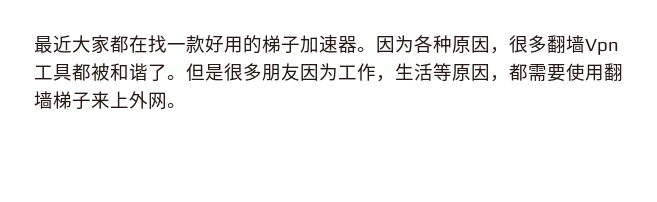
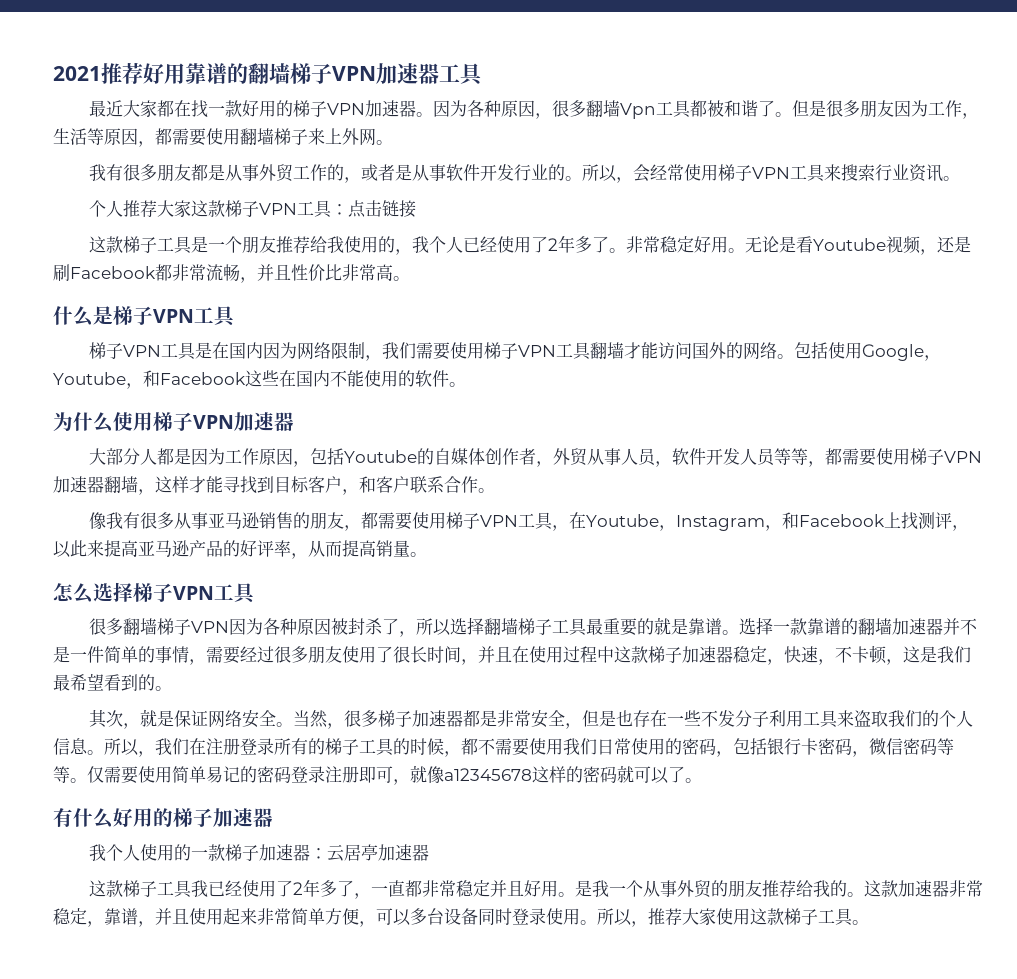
+ 2021推荐好用靠谱的翻墙梯子VPN加速器工具
- 最近大家都在找一款好用的梯子加速器。
+ 最近大家都在找一款好用的梯子VPN加速器。
+ 我有很多朋友都是从事外贸工作的，或者是从事软件开发行业的。所以，会经常使用梯子VPN工具来搜索行业资讯。
+ 个人推荐大家这款梯子VPN工具：点击链接
+ 这款梯子工具是一个朋友推荐给我使用的，我个人已经使用了2年多了。非常稳定好用。无论是看Youtube视频，还是刷Facebook都非常流畅，并且性价比非常高。
+ 什么是梯子VPN工具
+ 梯子VPN工具是在国内因为网络限制，我们需要使用梯子VPN工具翻墙才能访问国外的网络。包括使用Google，Youtube，和Facebook这些在国内不能使用的软件。
+ 为什么使用梯子VPN加速器
+ 大部分人都是因为工作原因，包括Youtube的自媒体创作者，外贸从事人员，软件开发人员等等，都需要使用梯子VPN加速器翻墙，这样才能寻找到目标客户，和客户联系合作。
+ 像我有很多从事亚马逊销售的朋友，都需要使用梯子VPN工具，在Youtube，Instagram，和Facebook上找测评，以此来提高亚马逊产品的好评率，从而提高销量。
+ 怎么选择梯子VPN工具
+ 很多翻墙梯子VPN因为各种原因被封杀了，所以选择翻墙梯子工具最重要的就是靠谱。选择一款靠谱的翻墙加速器并不是一件简单的事情，需要经过很多朋友使用了很长时间，并且在使用过程中这款梯子加速器稳定，快速，不卡顿，这是我们最希望看到的。
+ 其次，就是保证网络安全。当然，很多梯子加速器都是非常安全，但是也存在一些不发分子利用工具来盗取我们的个人信息。所以，我们在注册登录所有的梯子工具的时候，都不需要使用我们日常使用的密码，包括银行卡密码，微信密码等等。仅需要使用简单易记的密码登录注册即可，就像a12345678这样的密码就可以了。
+ 有什么好用的梯子加速器
+ 我个人使用的一款梯子加速器：云居亭加速器
+ 这款梯子工具我已经使用了2年多了，一直都非常稳定并且好用。是我一个从事外贸的朋友推荐给我的。这款加速器非常稳定，靠谱，并且使用起来非常简单方便，可以多台设备同时登录使用。所以，推荐大家使用这款梯子工具。

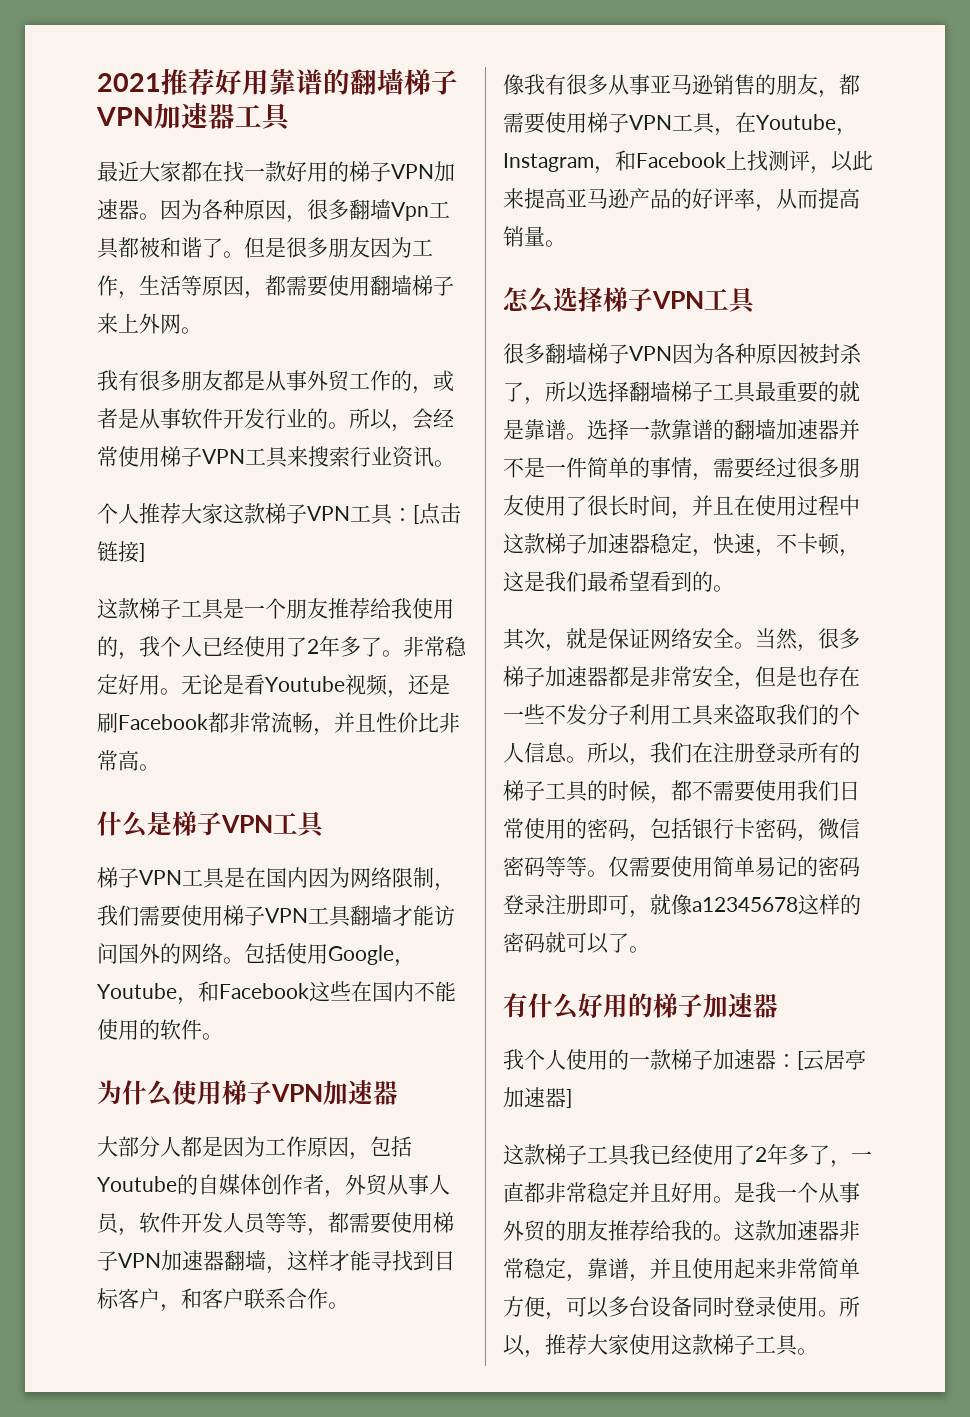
- 个人推荐大家这款梯子VPN工具：点击链接
+ 个人推荐大家这款梯子VPN工具：[点击链接]
- 我个人使用的一款梯子加速器：云居亭加速器
+ 我个人使用的一款梯子加速器：[云居亭加速器]

